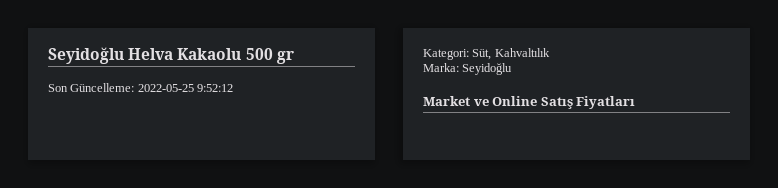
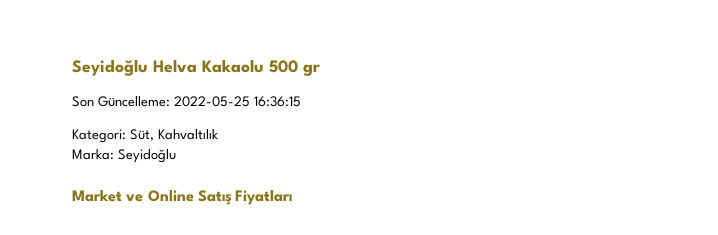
- Son Güncelleme: 2022-05-25 9:52:12
+ Son Güncelleme: 2022-05-25 16:36:15

